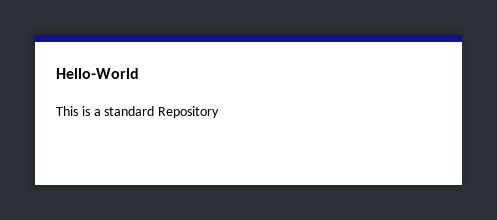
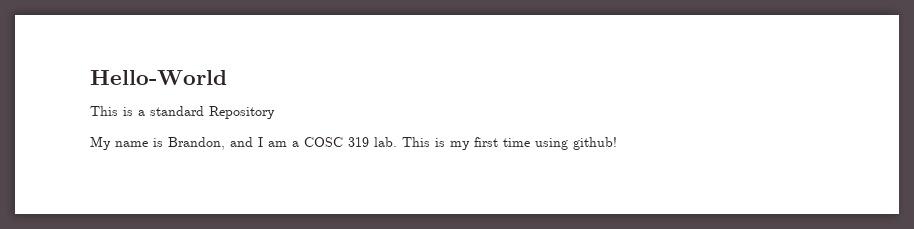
+ My name is Brandon, and I am a COSC 319 lab. This is my first time using github!

